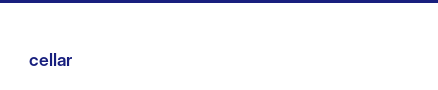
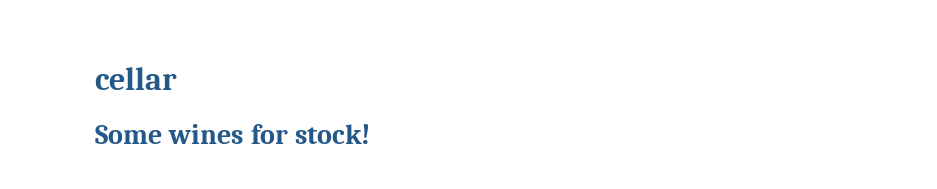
+ Some wines for stock!

